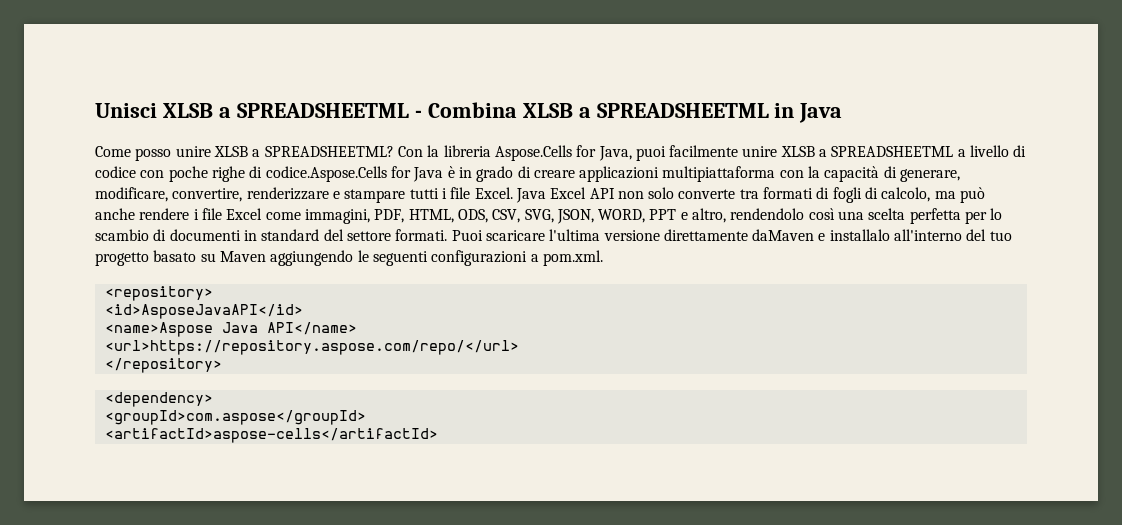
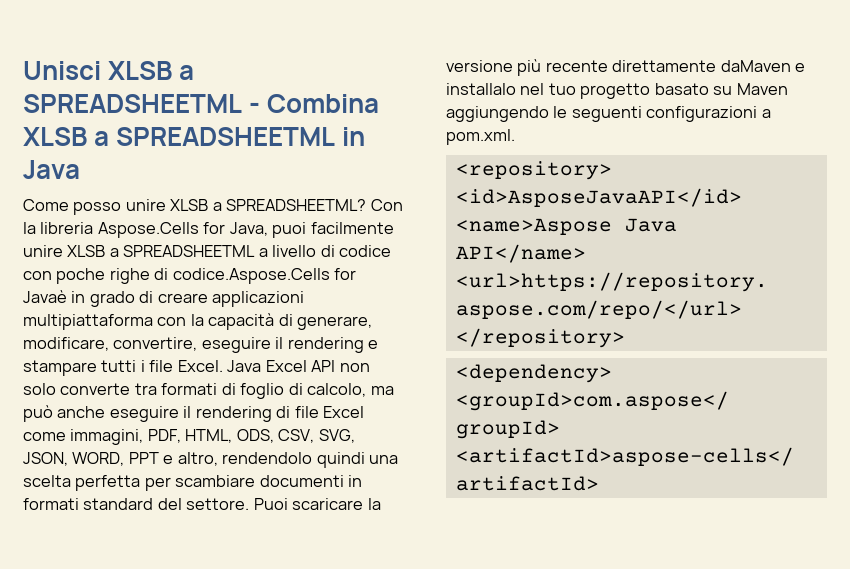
- Con la libreria Aspose.Cells for Java, puoi facilmente unire XLSB a SPREADSHEETML a livello di codice con poche righe di codice.Aspose.Cells for Java è in grado di creare applicazioni multipiattaforma con la capacità di generare, modificare, convertire, renderizzare e stampare tutti i file Excel.
+ Con la libreria Aspose.Cells for Java, puoi facilmente unire XLSB a SPREADSHEETML a livello di codice con poche righe di codice.Aspose.Cells for Javaè in grado di creare applicazioni multipiattaforma con la capacità di generare, modificare, convertire, eseguire il rendering e stampare tutti i file Excel.
- Java Excel API non solo converte tra formati di fogli di calcolo, ma può anche rendere i file Excel come immagini, PDF, HTML, ODS, CSV, SVG, JSON, WORD, PPT e altro, rendendolo così una scelta perfetta per lo scambio di documenti in standard del settore formati. Puoi scaricare l'ultima versione direttamente daMaven e installalo all'interno del tuo progetto basato su Maven aggiungendo le seguenti configurazioni a pom.xml.
+ Java Excel API non solo converte tra formati di foglio di calcolo, ma può anche eseguire il rendering di file Excel come immagini, PDF, HTML, ODS, CSV, SVG, JSON, WORD, PPT e altro, rendendolo quindi una scelta perfetta per scambiare documenti in formati standard del settore. Puoi scaricare la versione più recente direttamente daMaven e installalo nel tuo progetto basato su Maven aggiungendo le seguenti configurazioni a pom.xml.

